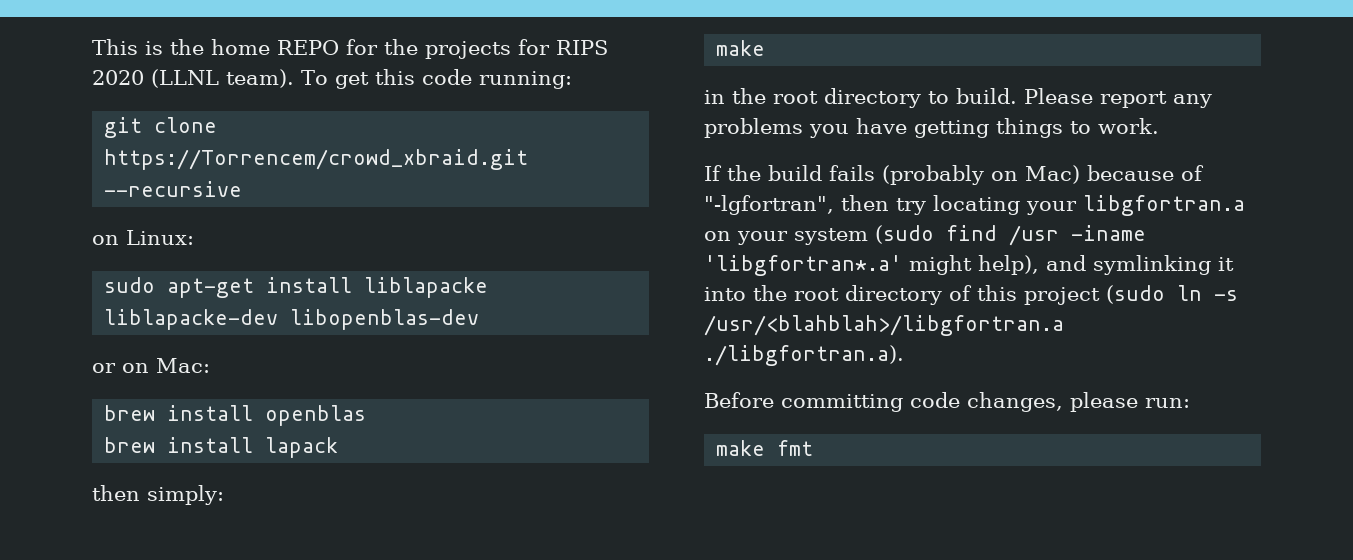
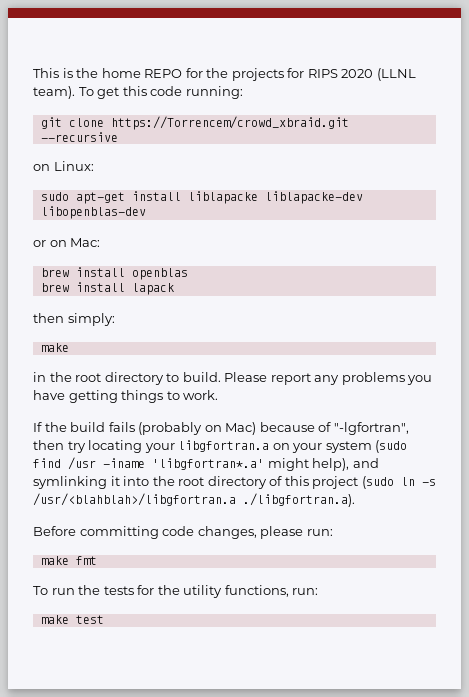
+ To run the tests for the utility functions, run:
+ make test

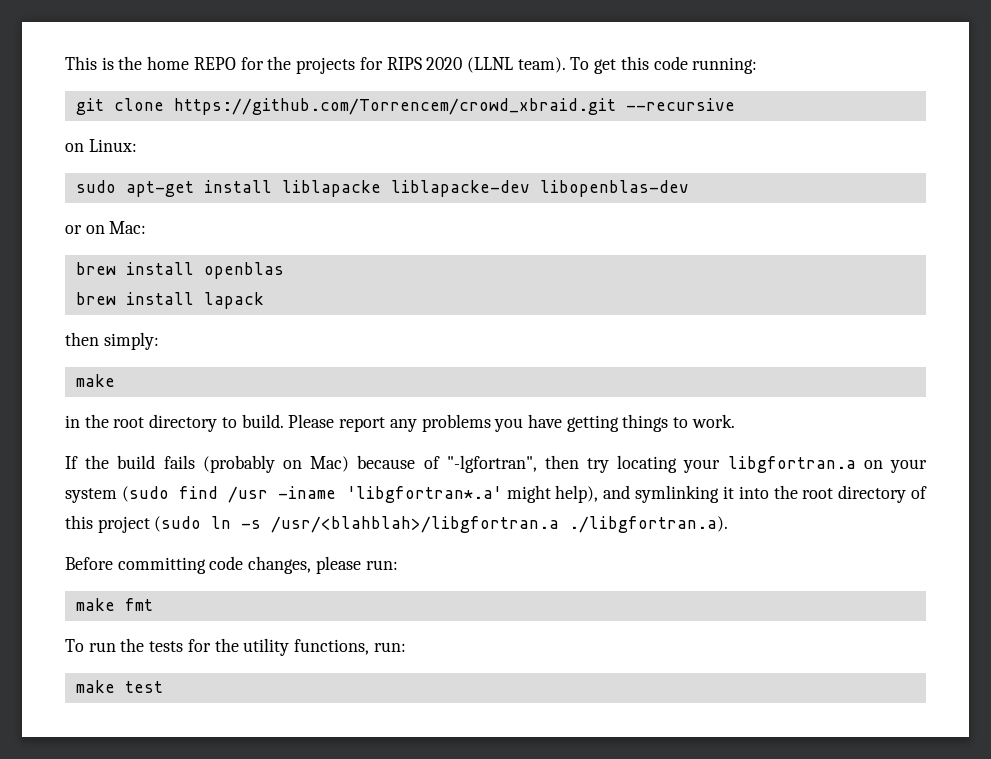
- git clone https://Torrencem/crowd_xbraid.git --recursive
+ git clone https://github.com/Torrencem/crowd_xbraid.git --recursive

